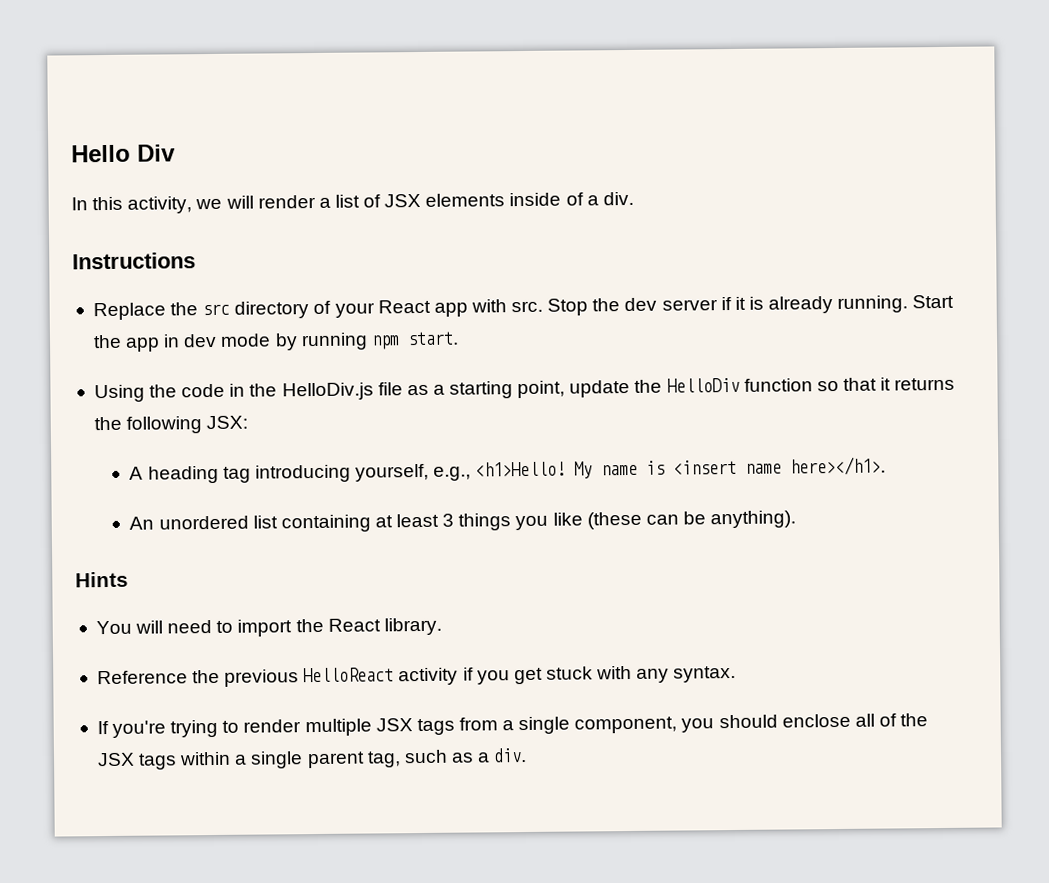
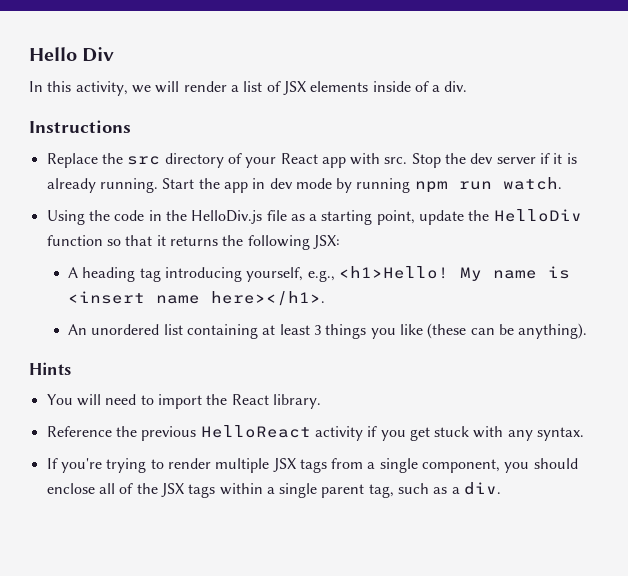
- Start the app in dev mode by running npm start.
+ Start the app in dev mode by running npm run watch.

